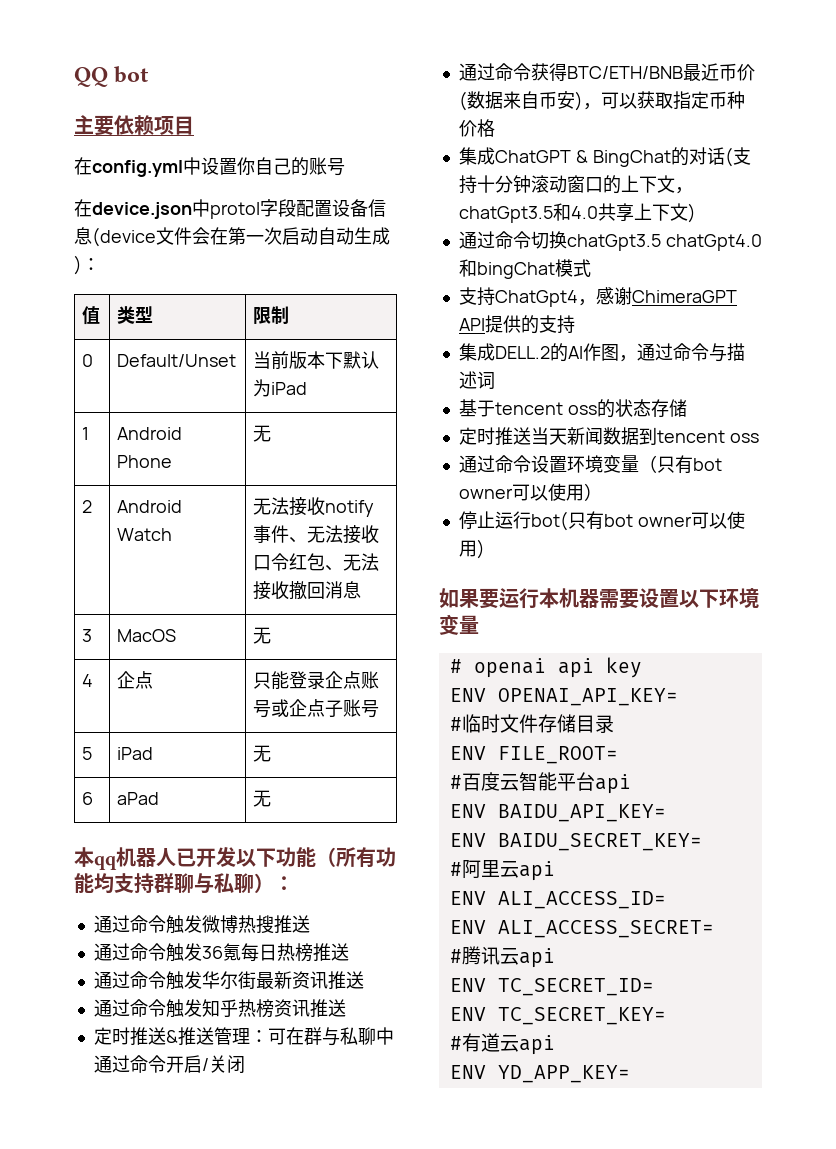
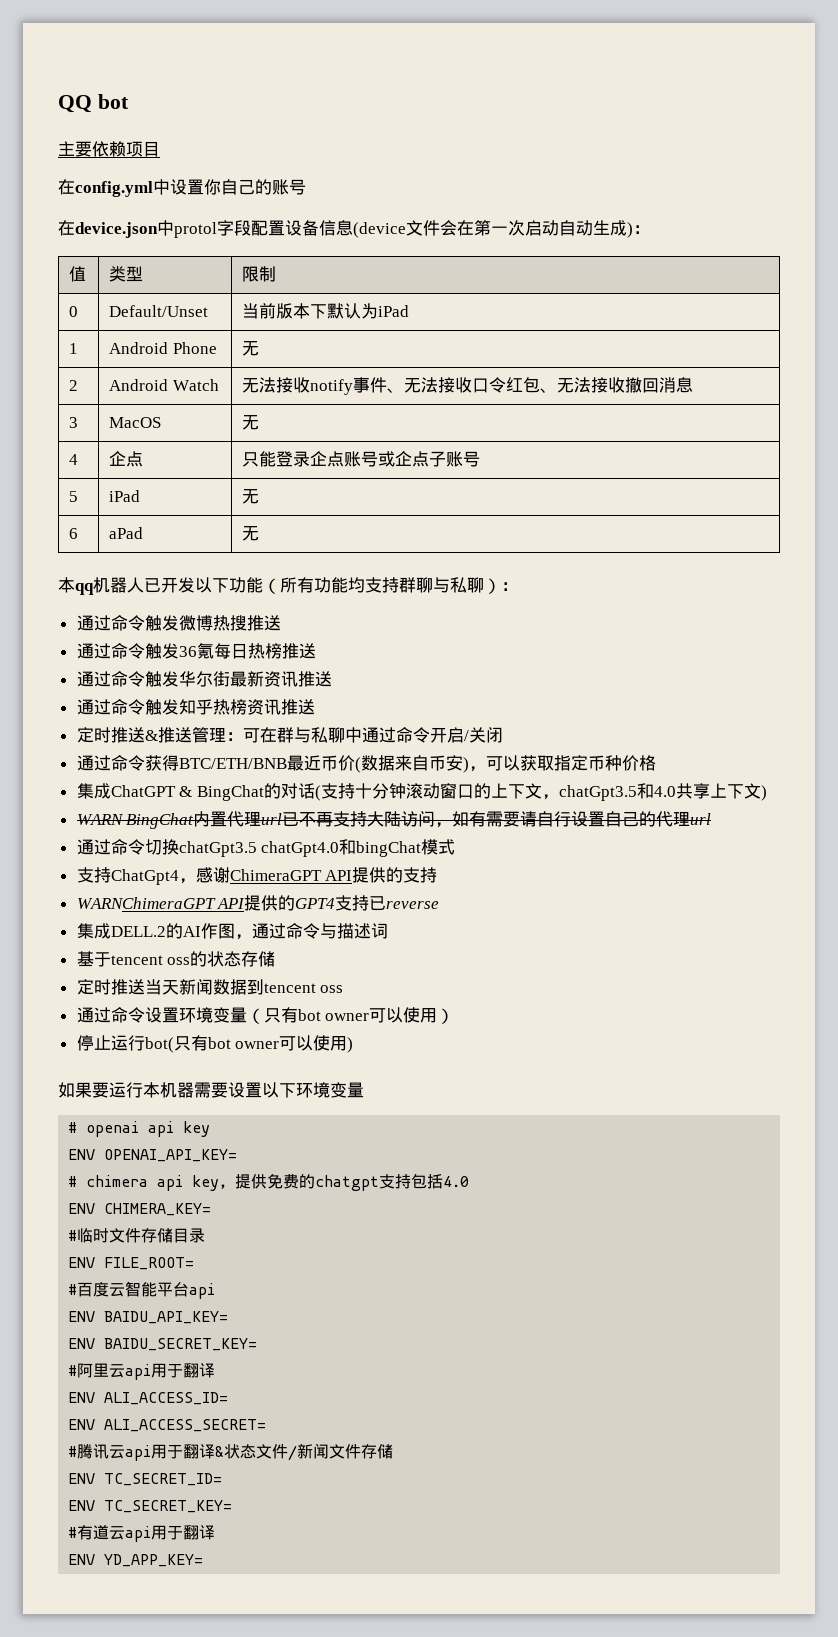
+ WARN BingChat内置代理url已不再支持大陆访问，如有需要请自行设置自己的代理url
+ WARNChimeraGPT API提供的GPT4支持已reverse
+ # chimera api key，提供免费的chatgpt支持包括4.0
+ ENV CHIMERA_KEY=
- #阿里云api
+ #阿里云api用于翻译
- #腾讯云api
+ #腾讯云api用于翻译&状态文件/新闻文件存储
- #有道云api
+ #有道云api用于翻译

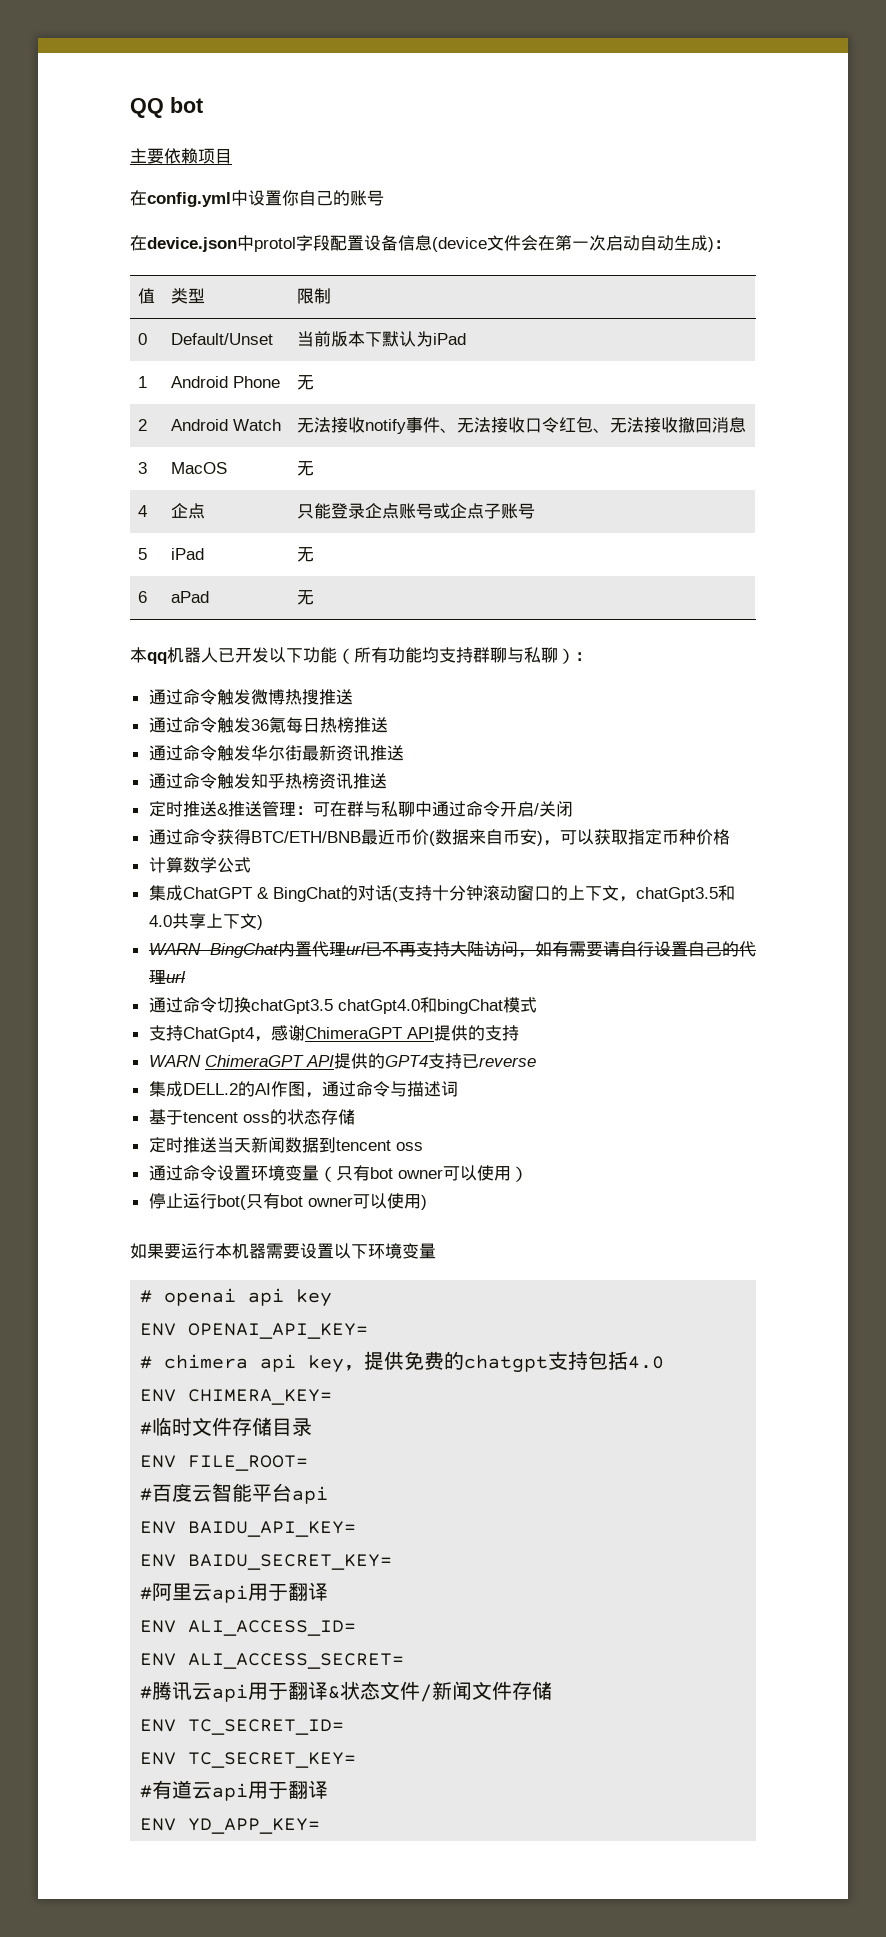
+ 计算数学公式
- WARNChimeraGPT API提供的GPT4支持已reverse
+ WARN ChimeraGPT API提供的GPT4支持已reverse

